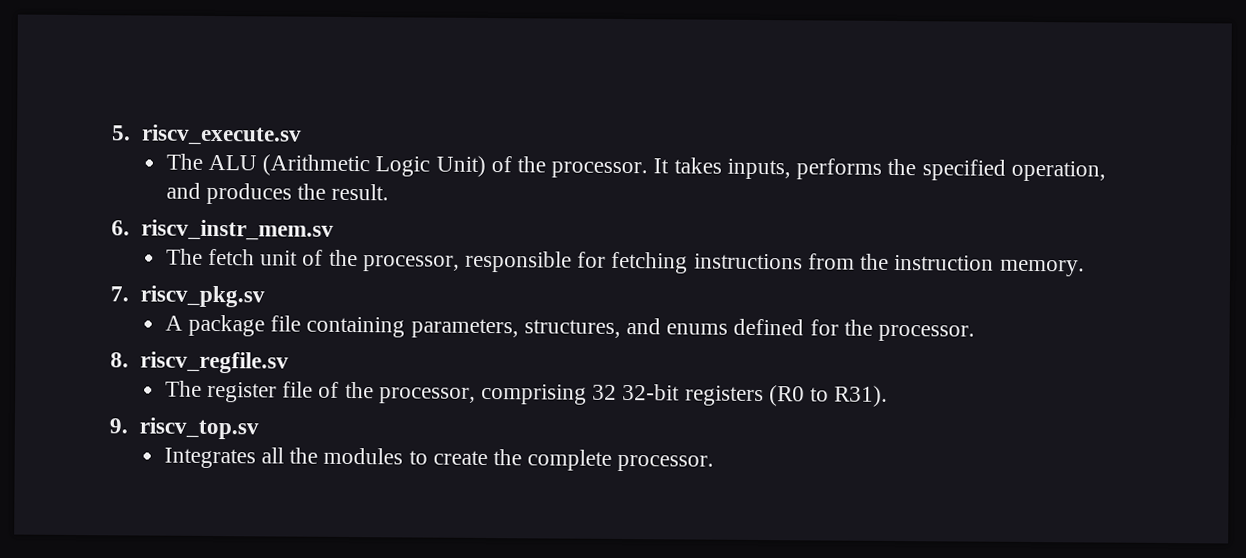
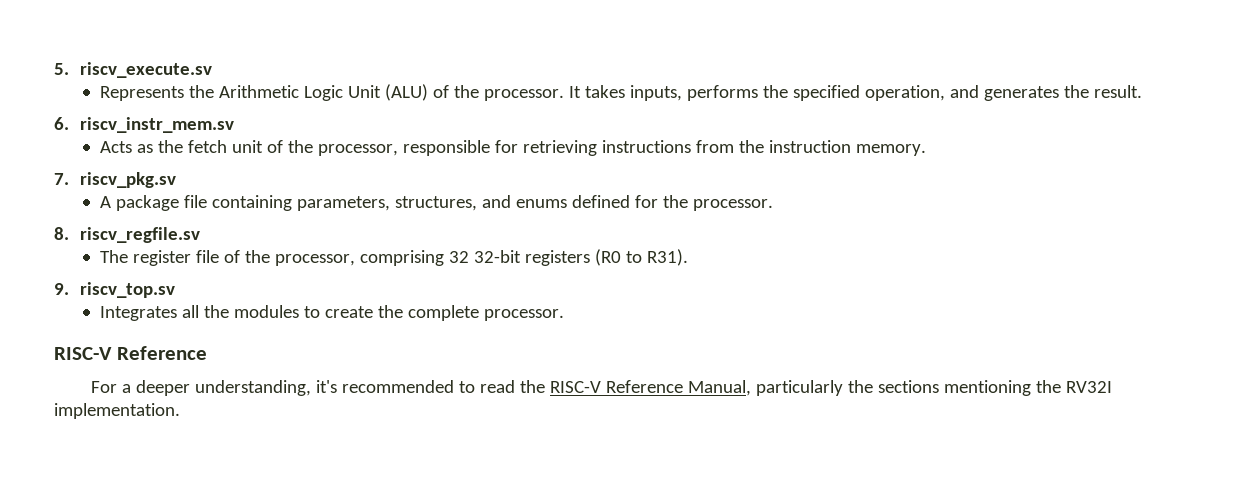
- The ALU (Arithmetic Logic Unit) of the processor.
+ Represents the Arithmetic Logic Unit (ALU) of the processor.
- It takes inputs, performs the specified operation, and produces the result.
+ It takes inputs, performs the specified operation, and generates the result.
- The fetch unit of the processor, responsible for fetching instructions from the instruction memory.
+ Acts as the fetch unit of the processor, responsible for retrieving instructions from the instruction memory.
  Integrates all the modules to create the complete processor.
+ RISC-V Reference
+ For a deeper understanding, it's recommended to read the RISC-V Reference Manual, particularly the sections mentioning the RV32I implementation.

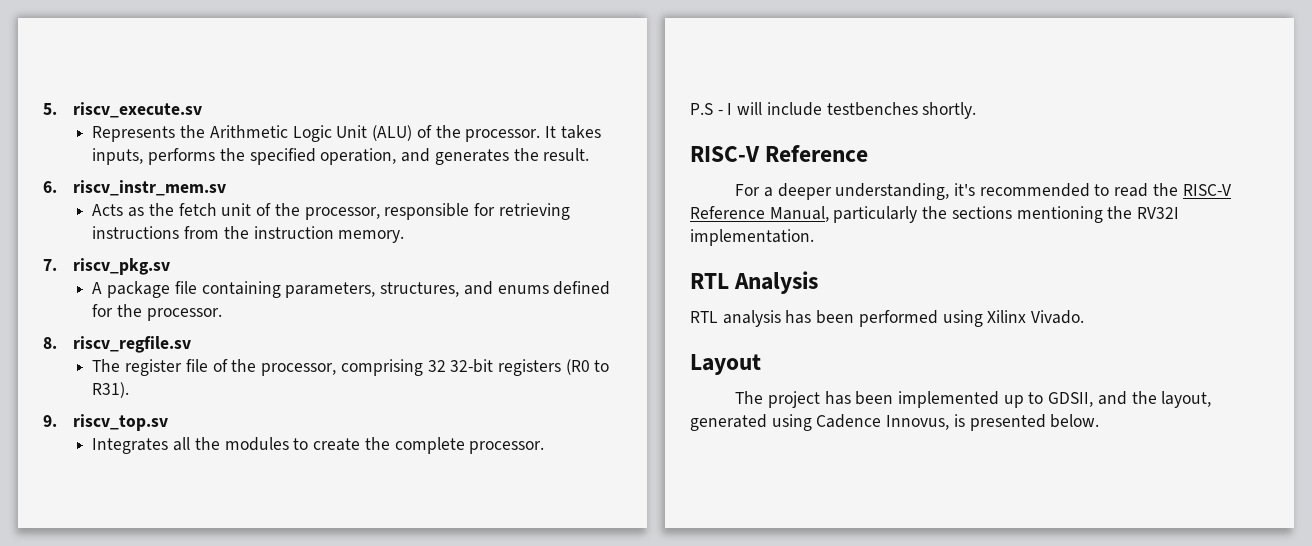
+ P.S - I will include testbenches shortly.
+ RTL Analysis
+ RTL analysis has been performed using Xilinx Vivado.
+ Layout
+ The project has been implemented up to GDSII, and the layout, generated using Cadence Innovus, is presented below.

